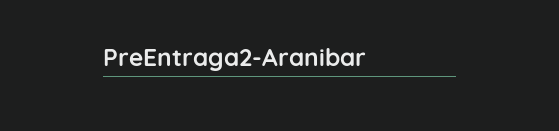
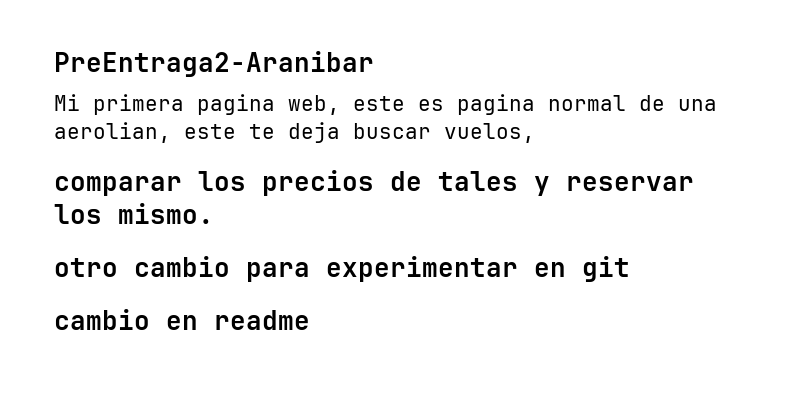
+ Mi primera pagina web, este es pagina normal de una aerolian, este te deja buscar vuelos,
+ comparar los precios de tales y reservar los mismo.
+ otro cambio para experimentar en git
+ cambio en readme

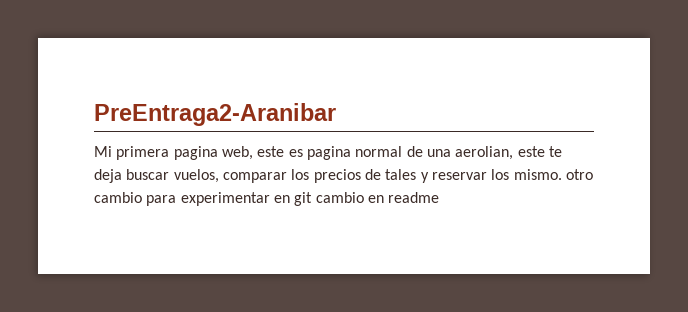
- Mi primera pagina web, este es pagina normal de una aerolian, este te deja buscar vuelos,
- comparar los precios de tales y reservar los mismo.
- otro cambio para experimentar en git
- cambio en readme
+ Mi primera pagina web, este es pagina normal de una aerolian, este te deja buscar vuelos, comparar los precios de tales y reservar los mismo. otro cambio para experimentar en git cambio en readme

